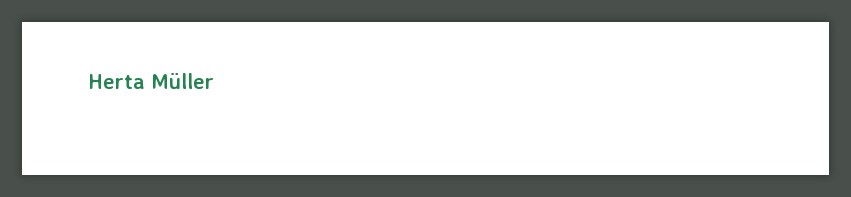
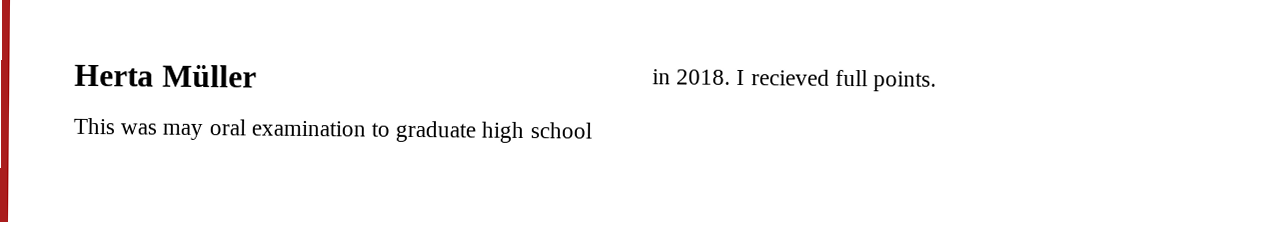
+ This was may oral examination to graduate high school in 2018. I recieved full points.

